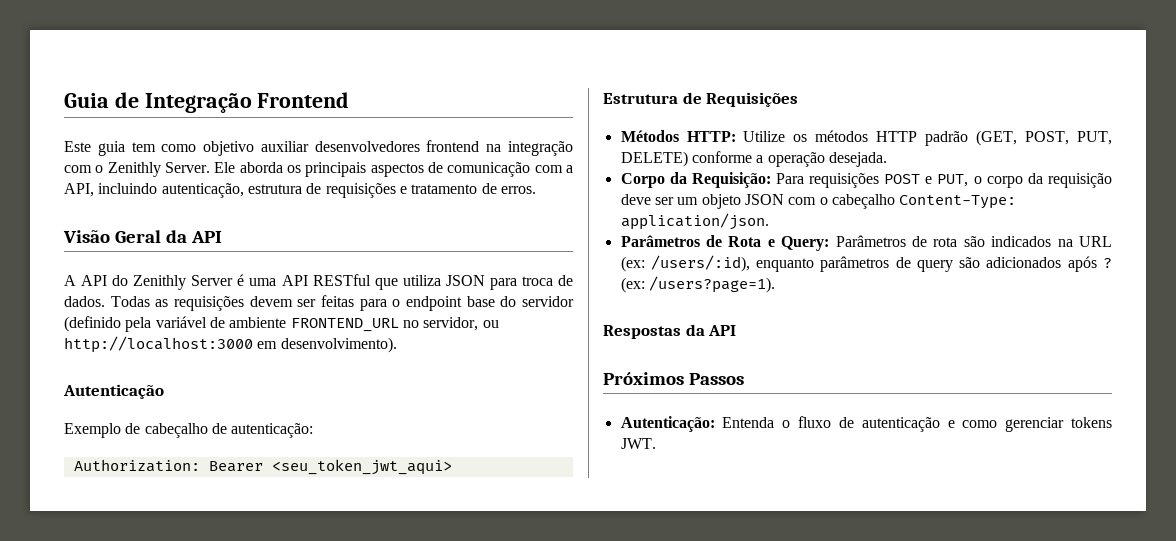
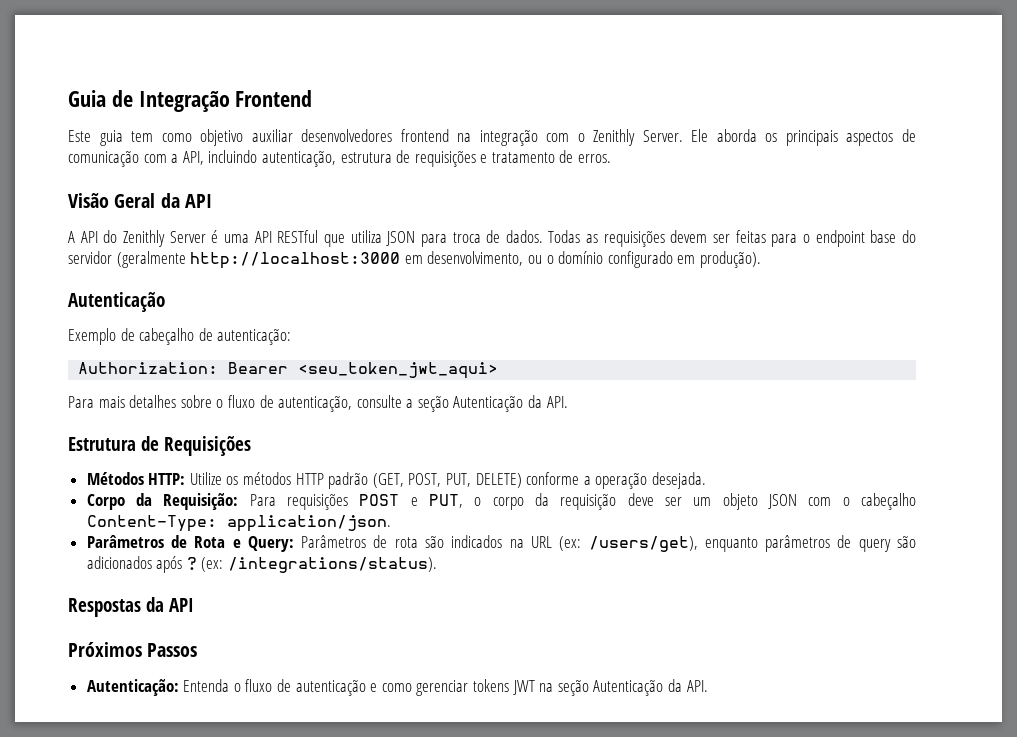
- Todas as requisições devem ser feitas para o endpoint base do servidor (definido pela variável de ambiente FRONTEND_URL no servidor, ou http://localhost:3000 em desenvolvimento).
+ Todas as requisições devem ser feitas para o endpoint base do servidor (geralmente http://localhost:3000 em desenvolvimento, ou o domínio configurado em produção).
+ Para mais detalhes sobre o fluxo de autenticação, consulte a seção Autenticação da API.
- Parâmetros de Rota e Query: Parâmetros de rota são indicados na URL (ex: /users/:id), enquanto parâmetros de query são adicionados após ?
+ Parâmetros de Rota e Query: Parâmetros de rota são indicados na URL (ex: /users/get), enquanto parâmetros de query são adicionados após ?
- (ex: /users?page=1).
+ (ex: /integrations/status).
- Autenticação: Entenda o fluxo de autenticação e como gerenciar tokens JWT.
+ Autenticação: Entenda o fluxo de autenticação e como gerenciar tokens JWT na seção Autenticação da API.

